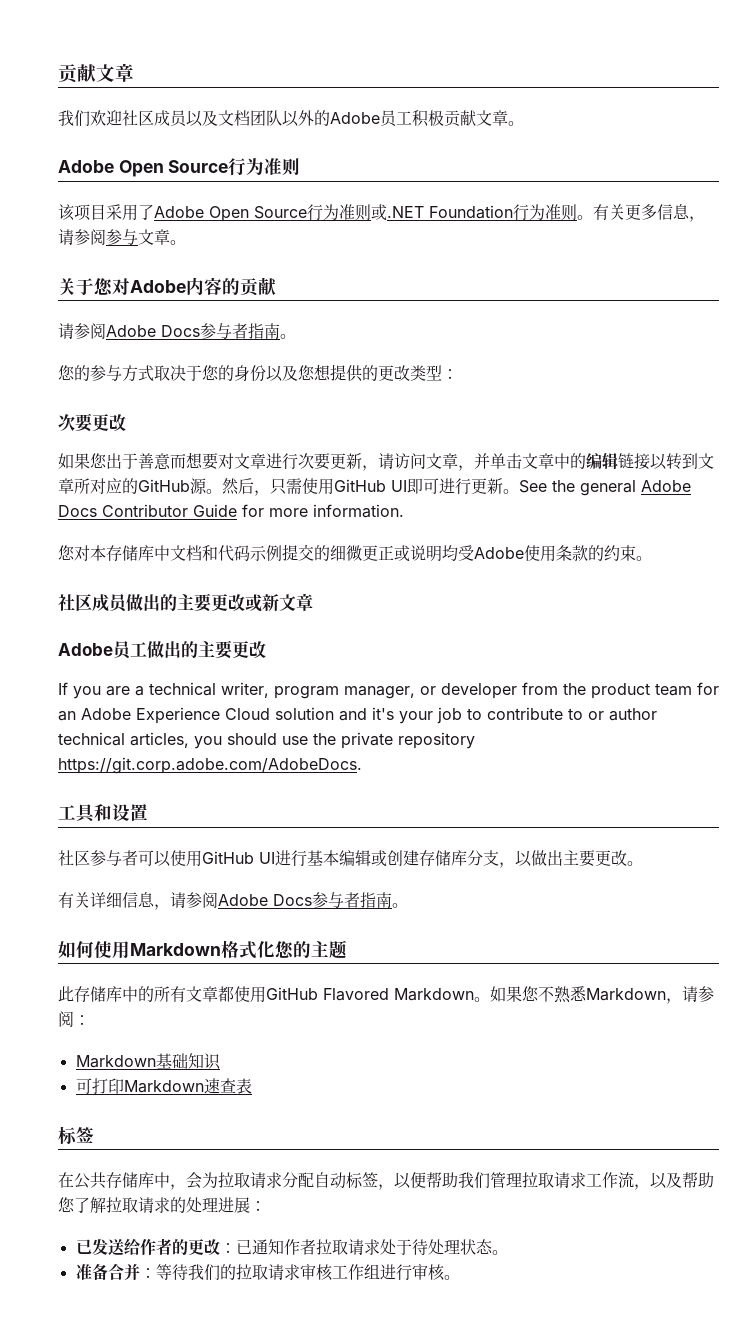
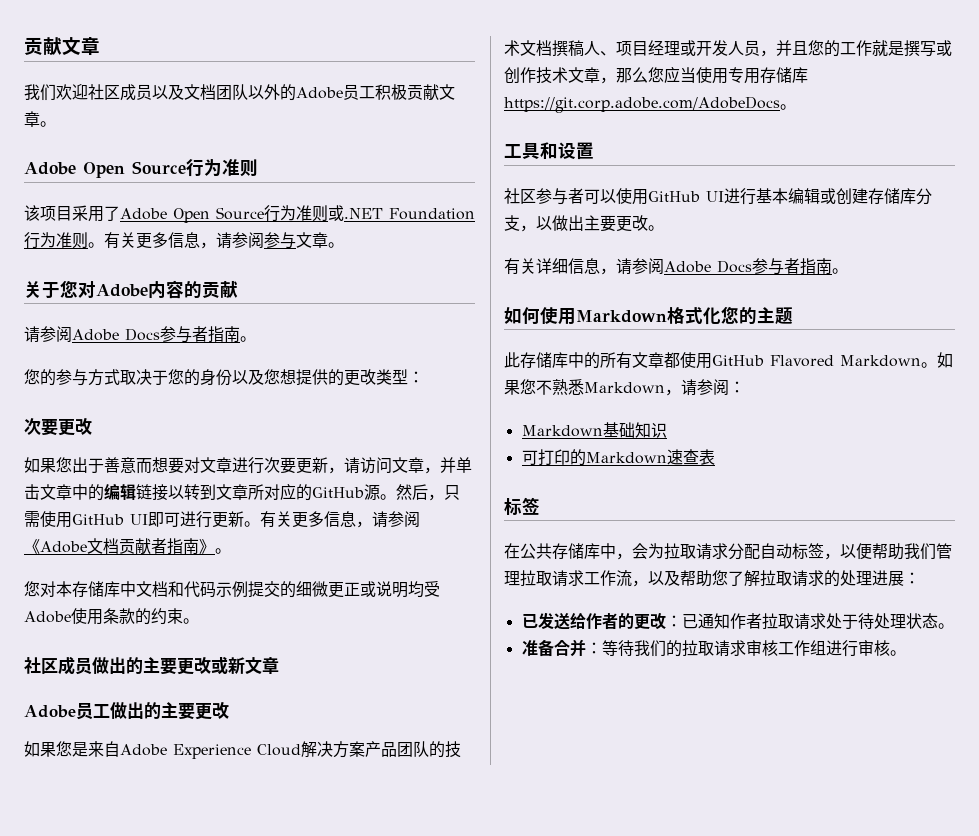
- See the general Adobe Docs Contributor Guide for more information.
+ 有关更多信息，请参阅《Adobe文档贡献者指南》。
- If you are a technical writer, program manager, or developer from the product team for an Adobe Experience Cloud solution and it's your job to contribute to or author technical articles, you should use the private repository https://git.corp.adobe.com/AdobeDocs.
+ 如果您是来自Adobe Experience Cloud解决方案产品团队的技术文档撰稿人、项目经理或开发人员，并且您的工作就是撰写或创作技术文章，那么您应当使用专用存储库https://git.corp.adobe.com/AdobeDocs。
- 可打印Markdown速查表
+ 可打印的Markdown速查表

